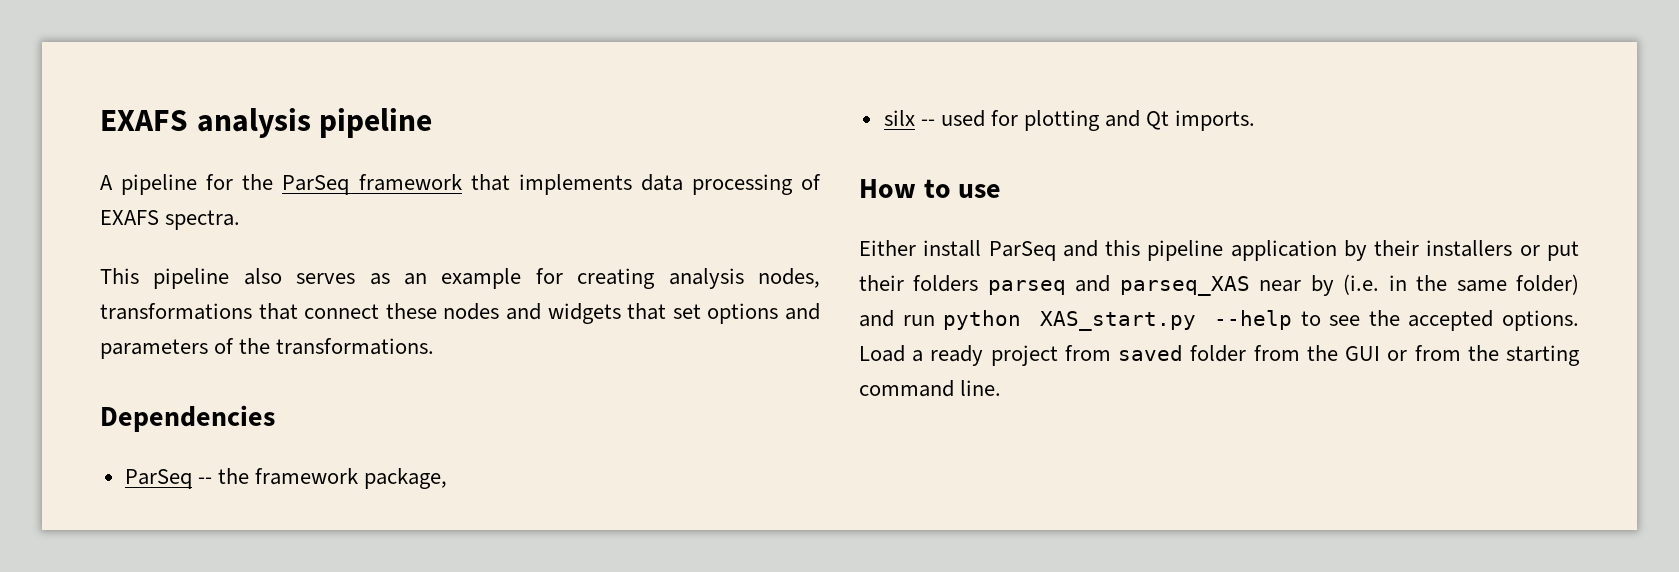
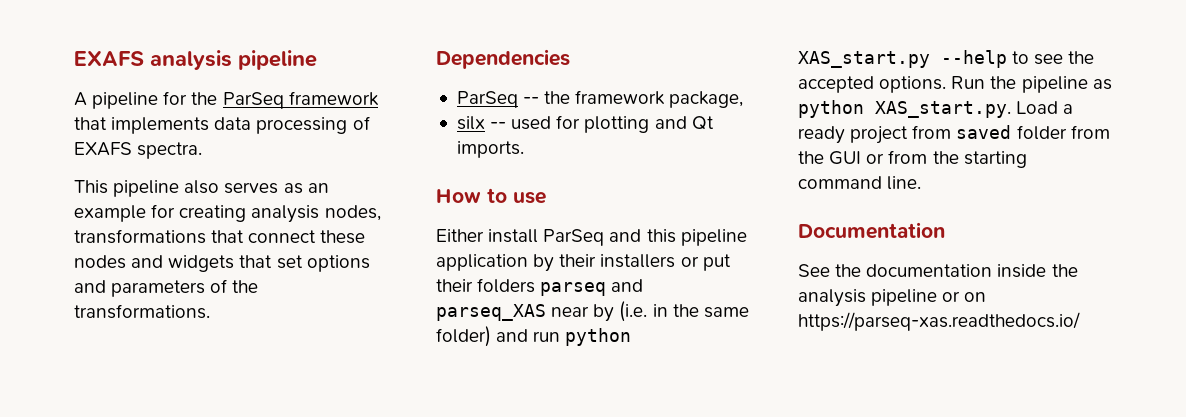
- Load a ready project from saved folder from the GUI or from the starting command line.
+ Run the pipeline as python XAS_start.py. Load a ready project from saved folder from the GUI or from the starting command line.
+ Documentation
+ See the documentation inside the analysis pipeline or on https://parseq-xas.readthedocs.io/

